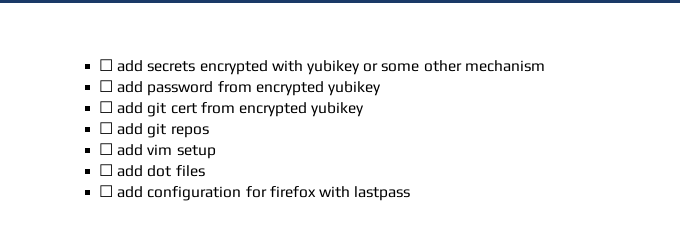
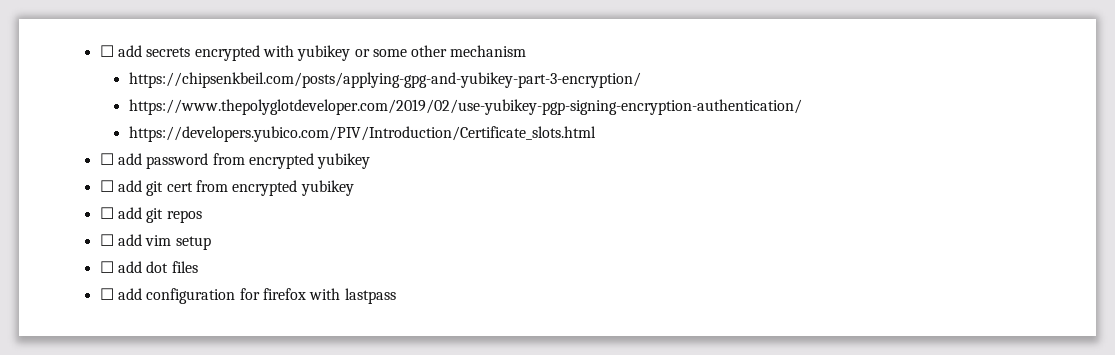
+ https://chipsenkbeil.com/posts/applying-gpg-and-yubikey-part-3-encryption/
+ https://www.thepolyglotdeveloper.com/2019/02/use-yubikey-pgp-signing-encryption-authentication/
+ https://developers.yubico.com/PIV/Introduction/Certificate_slots.html

